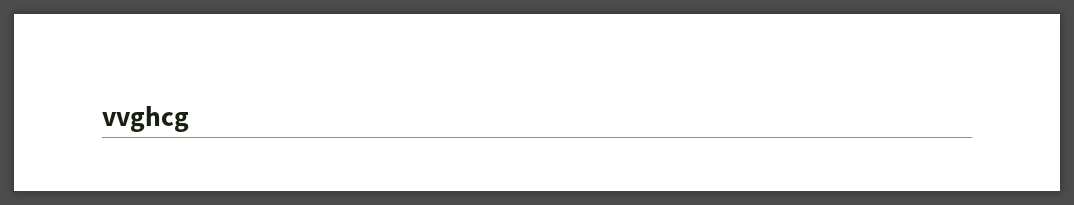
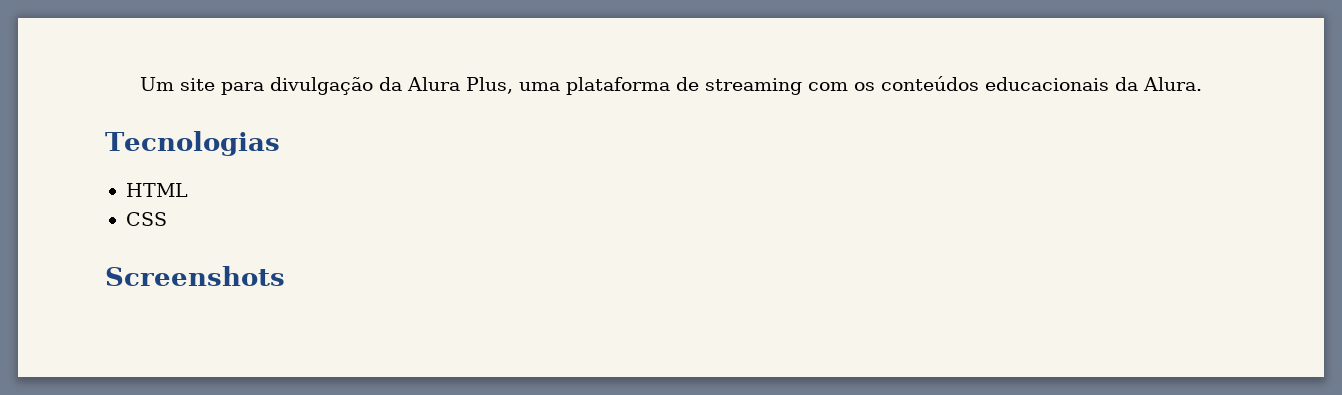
- vvghcg
+ Um site para divulgação da Alura Plus, uma plataforma de streaming com os conteúdos educacionais da Alura.
+ Tecnologias
+ HTML
+ CSS
+ Screenshots

